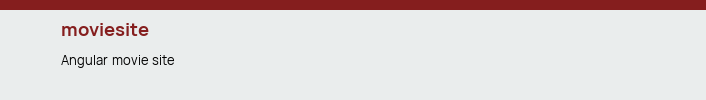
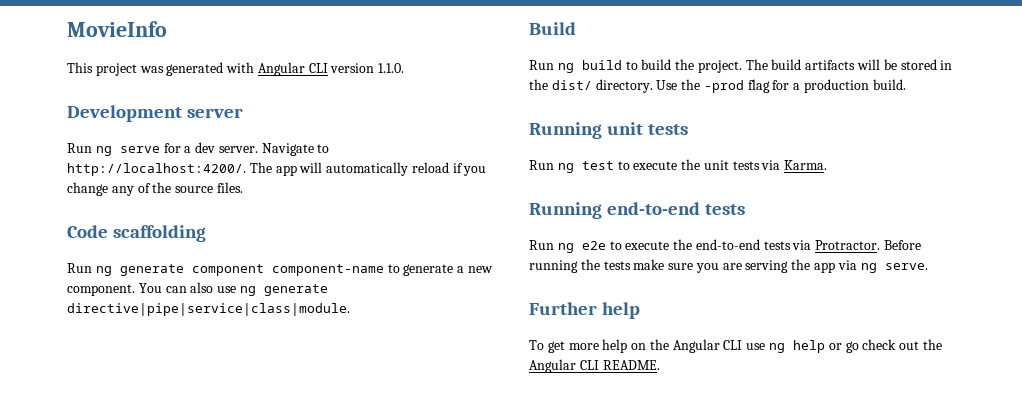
- moviesite
- Angular movie site
+ MovieInfo
+ This project was generated with Angular CLI version 1.1.0.
+ Development server
+ Run ng serve for a dev server. Navigate to http://localhost:4200/. The app will automatically reload if you change any of the source files.
+ Code scaffolding
+ Run ng generate component component-name to generate a new component. You can also use ng generate directive|pipe|service|class|module.
+ Build
+ Run ng build to build the project. The build artifacts will be stored in the dist/ directory. Use the -prod flag for a production build.
+ Running unit tests
+ Run ng test to execute the unit tests via Karma.
+ Running end-to-end tests
+ Run ng e2e to execute the end-to-end tests via Protractor. Before running the tests make sure you are serving the app via ng serve.
+ Further help
+ To get more help on the Angular CLI use ng help or go check out the Angular CLI README.

